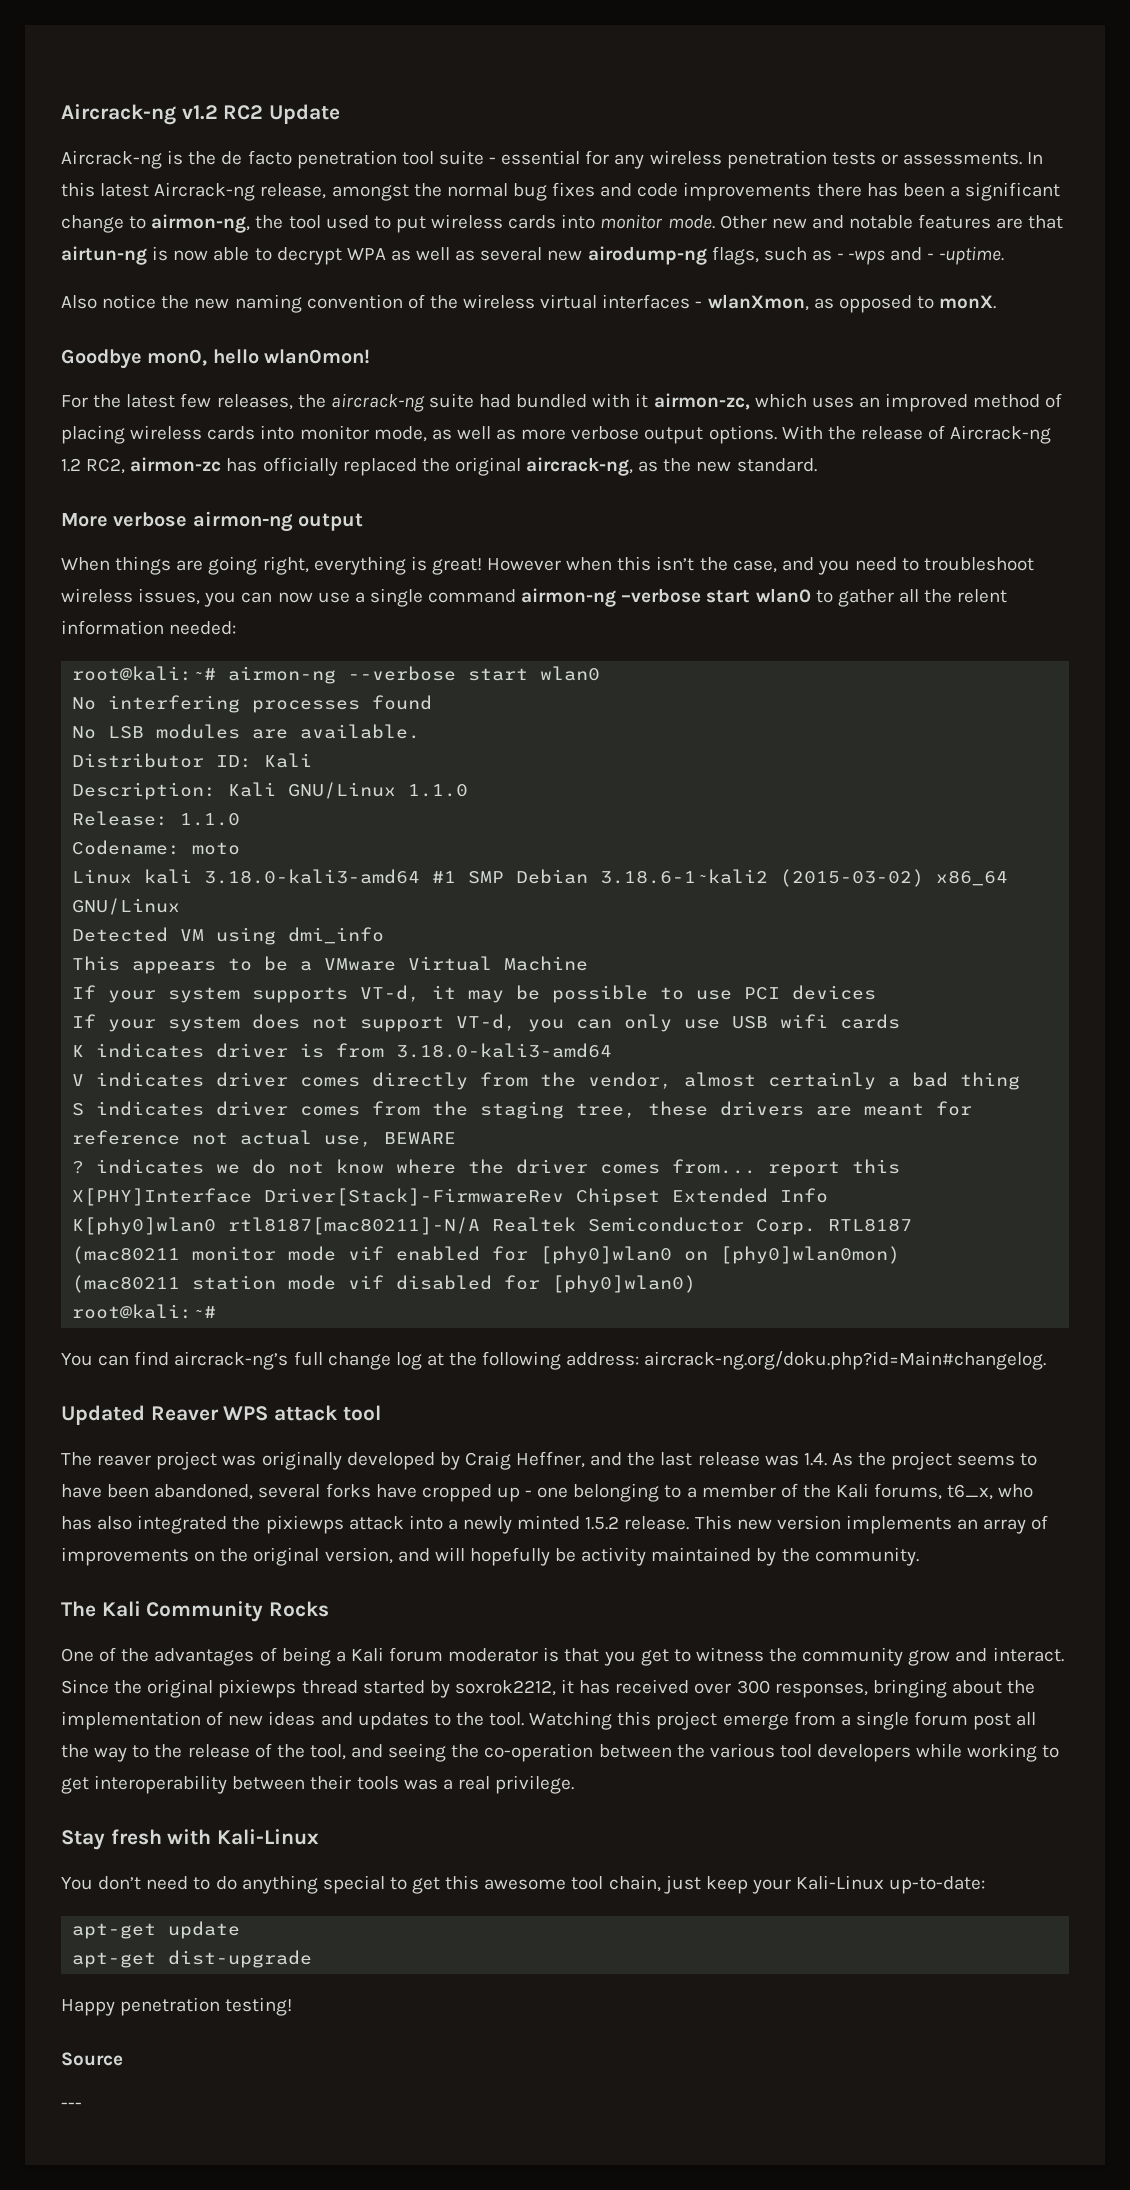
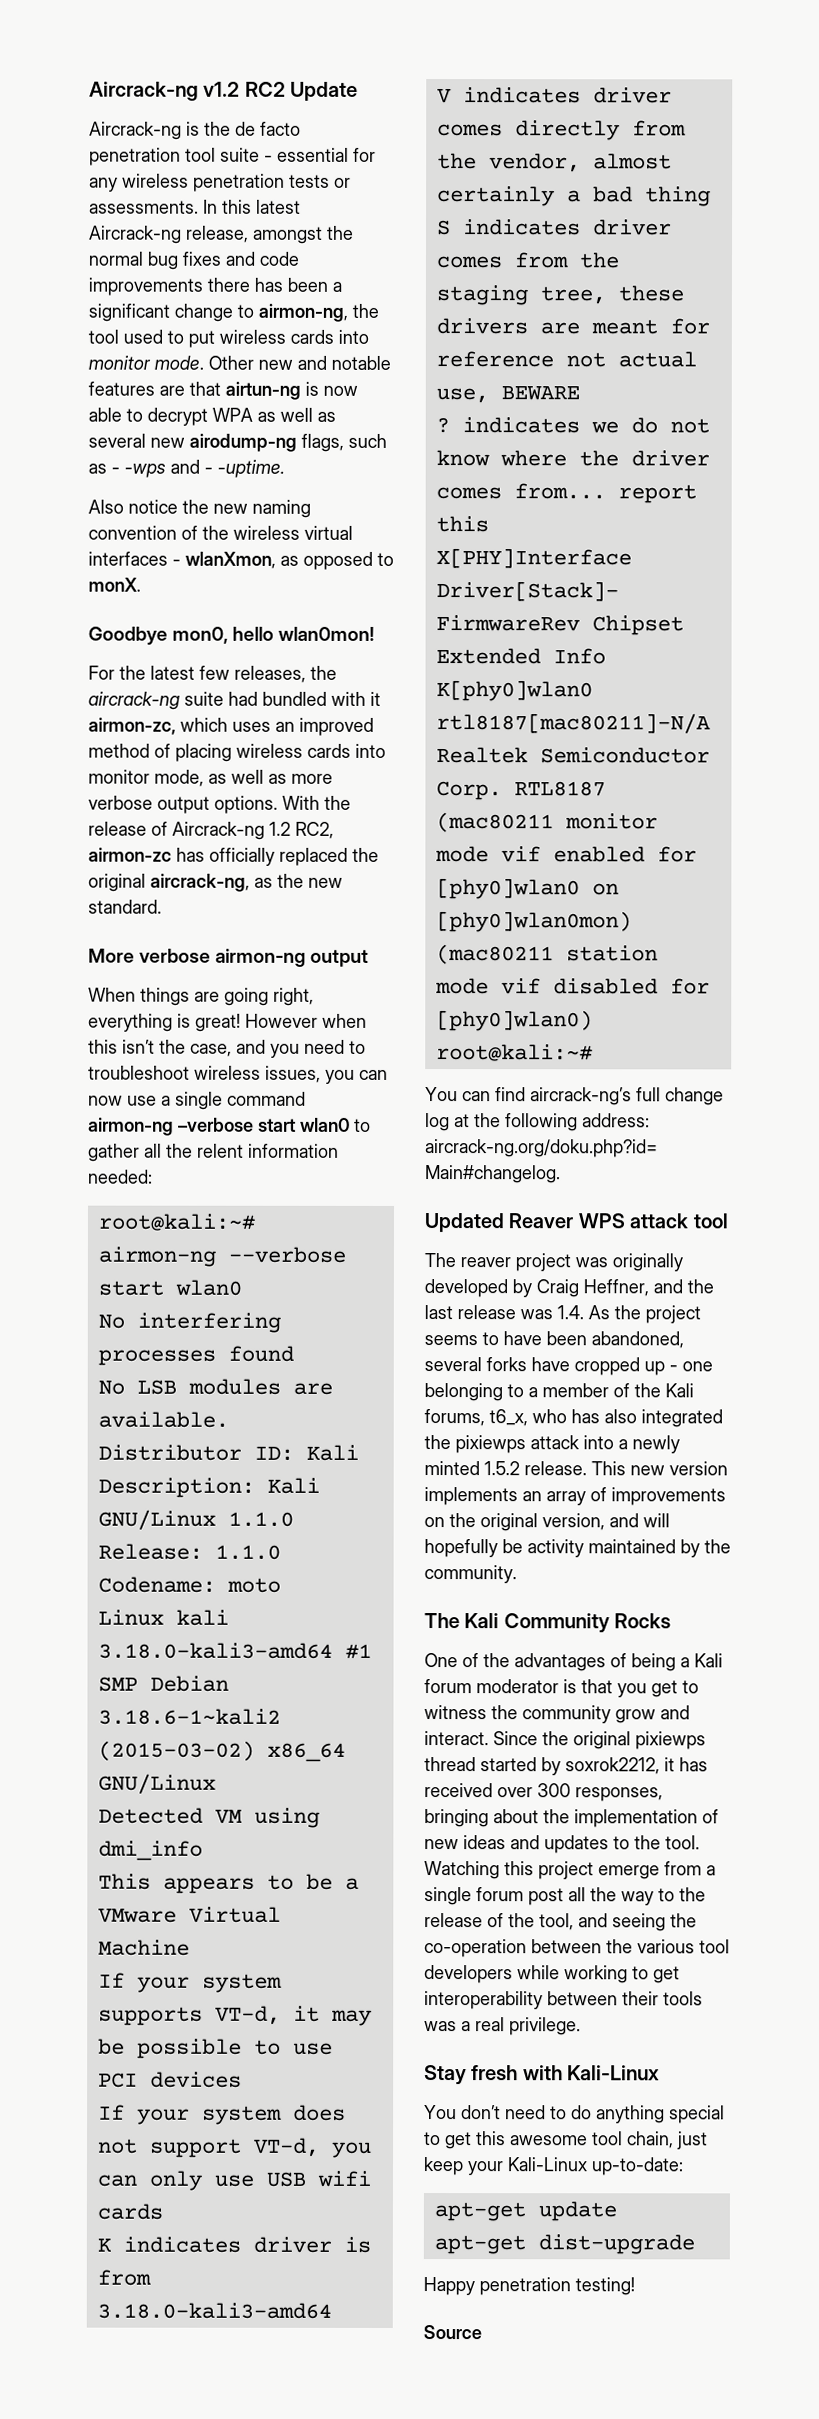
- ---

